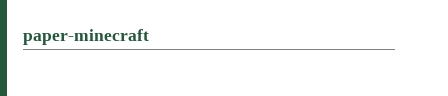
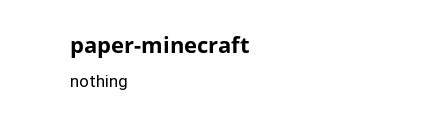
+ nothing

